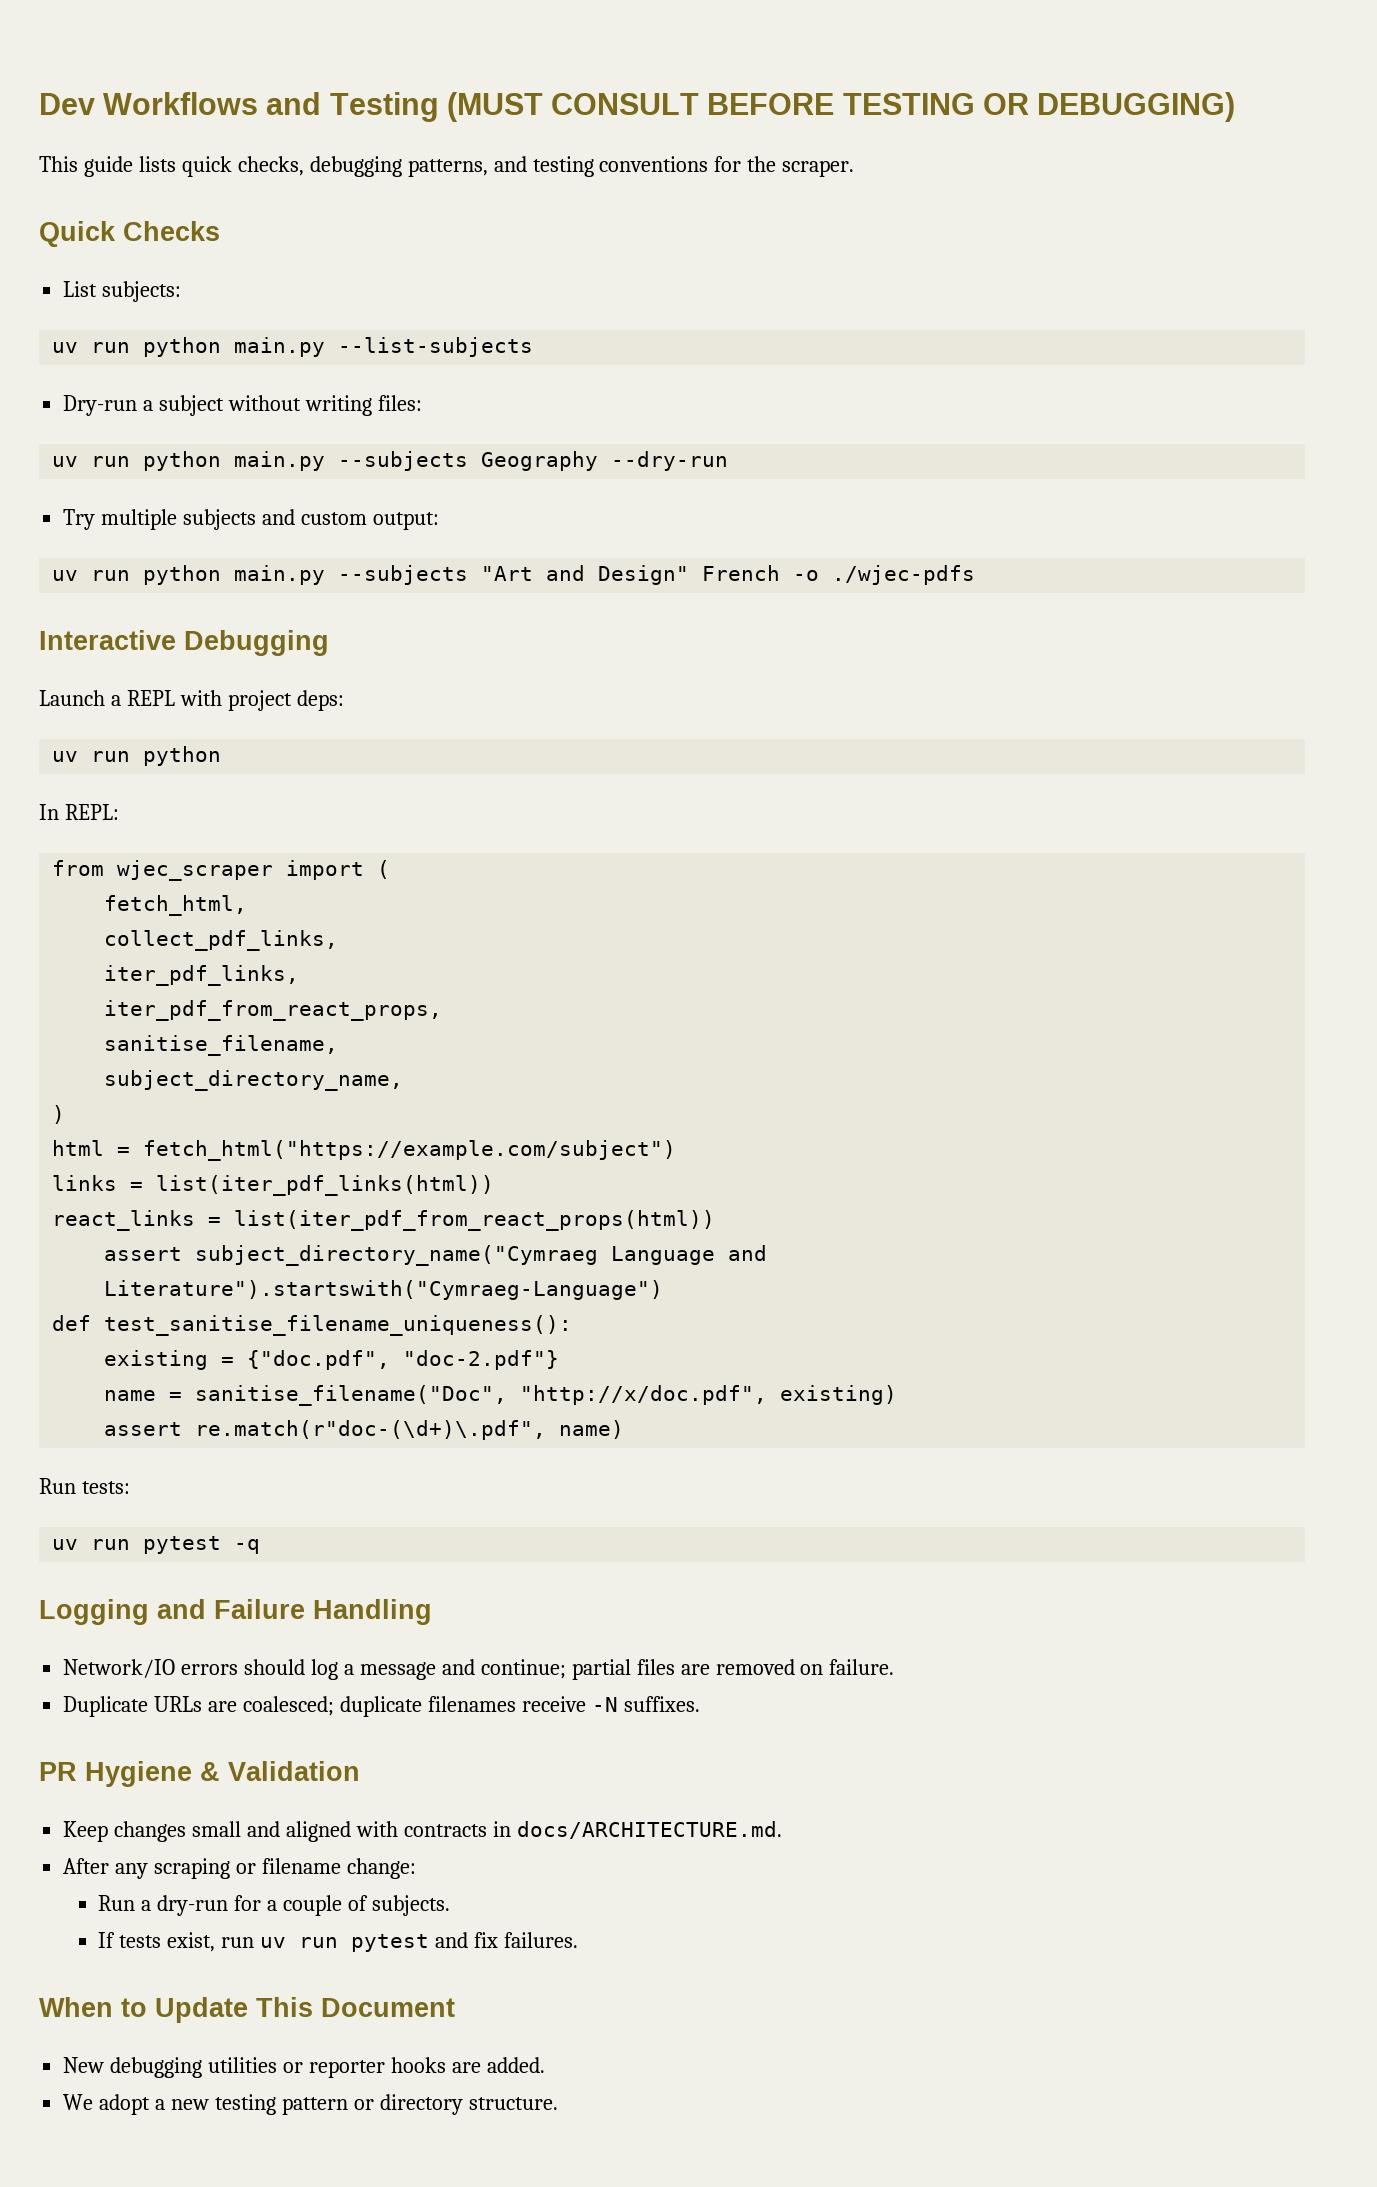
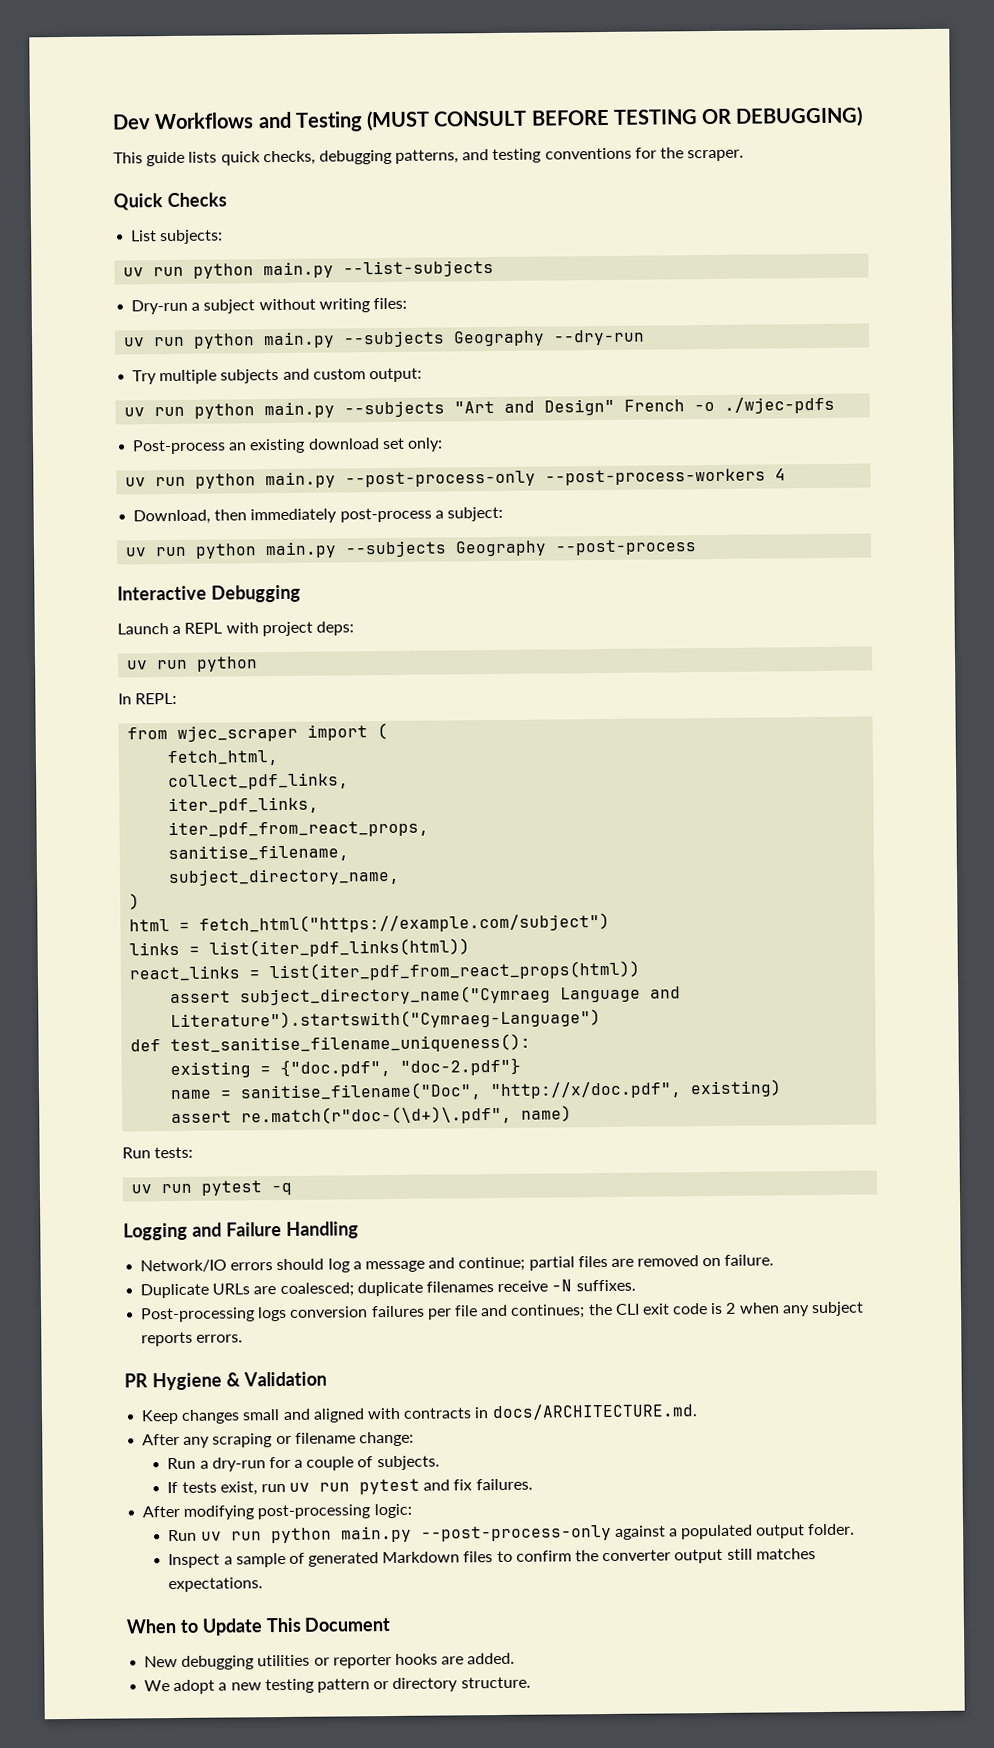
+ Post-process an existing download set only:
+ uv run python main.py --post-process-only --post-process-workers 4
+ Download, then immediately post-process a subject:
+ uv run python main.py --subjects Geography --post-process
+ Post-processing logs conversion failures per file and continues; the CLI exit code is 2 when any subject reports errors.
+ After modifying post-processing logic:
+ Run uv run python main.py --post-process-only against a populated output folder.
+ Inspect a sample of generated Markdown files to confirm the converter output still matches expectations.

